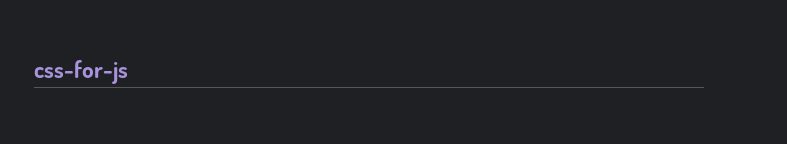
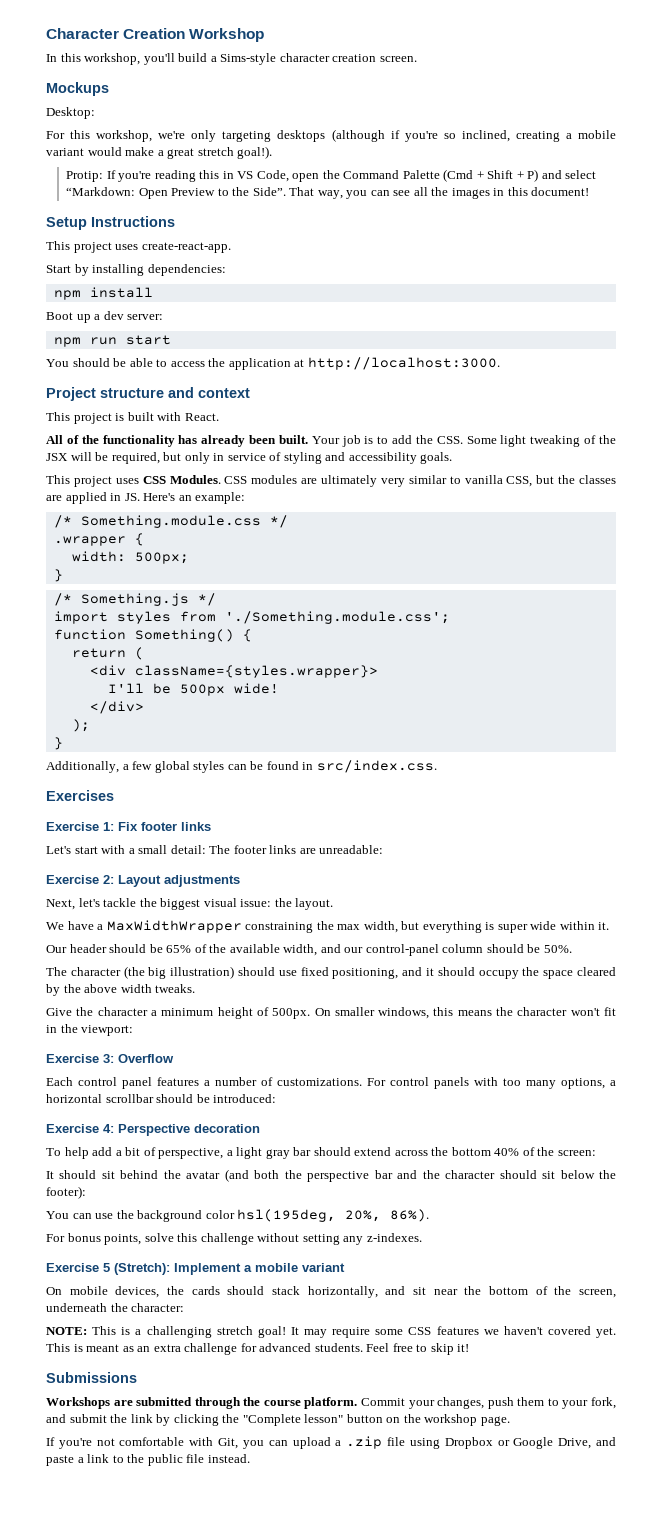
- css-for-js
+ Character Creation Workshop
+ In this workshop, you'll build a Sims-style character creation screen.
+ Mockups
+ Desktop:
+ For this workshop, we're only targeting desktops (although if you're so inclined, creating a mobile variant would make a great stretch goal!).
+ Protip: If you're reading this in VS Code, open the Command Palette (Cmd + Shift + P) and select “Markdown: Open Preview to the Side”. That way, you can see all the images in this document!
+ Setup Instructions
+ This project uses create-react-app.
+ Start by installing dependencies:
+ npm install
+ Boot up a dev server:
+ npm run start
+ You should be able to access the application at http://localhost:3000.
+ Project structure and context
+ This project is built with React.
+ All of the functionality has already been built. Your job is to add the CSS. Some light tweaking of the JSX will be required, but only in service of styling and accessibility goals.
+ This project uses CSS Modules. CSS modules are ultimately very similar to vanilla CSS, but the classes are applied in JS. Here's an example:
+ /* Something.module.css */
+ .wrapper {
+ width: 500px;
+ }
+ /* Something.js */
+ import styles from './Something.module.css';
+ function Something() {
+ return (
+ <div className={styles.wrapper}>
+ I'll be 500px wide!
+ </div>
+ );
+ }
+ Additionally, a few global styles can be found in src/index.css.
+ Exercises
+ Exercise 1: Fix footer links
+ Let's start with a small detail: The footer links are unreadable:
+ Exercise 2: Layout adjustments
+ Next, let's tackle the biggest visual issue: the layout.
+ We have a MaxWidthWrapper constraining the max width, but everything is super wide within it.
+ Our header should be 65% of the available width, and our control-panel column should be 50%.
+ The character (the big illustration) should use fixed positioning, and it should occupy the space cleared by the above width tweaks.
+ Give the character a minimum height of 500px. On smaller windows, this means the character won't fit in the viewport:
+ Exercise 3: Overflow
+ Each control panel features a number of customizations. For control panels with too many options, a horizontal scrollbar should be introduced:
+ Exercise 4: Perspective decoration
+ To help add a bit of perspective, a light gray bar should extend across the bottom 40% of the screen:
+ It should sit behind the avatar (and both the perspective bar and the character should sit below the footer):
+ You can use the background color hsl(195deg, 20%, 86%).
+ For bonus points, solve this challenge without setting any z-indexes.
+ Exercise 5 (Stretch): Implement a mobile variant
+ On mobile devices, the cards should stack horizontally, and sit near the bottom of the screen, underneath the character:
+ NOTE: This is a challenging stretch goal! It may require some CSS features we haven't covered yet. This is meant as an extra challenge for advanced students. Feel free to skip it!
+ Submissions
+ Workshops are submitted through the course platform. Commit your changes, push them to your fork, and submit the link by clicking the "Complete lesson" button on the workshop page.
+ If you're not comfortable with Git, you can upload a .zip file using Dropbox or Google Drive, and paste a link to the public file instead.

